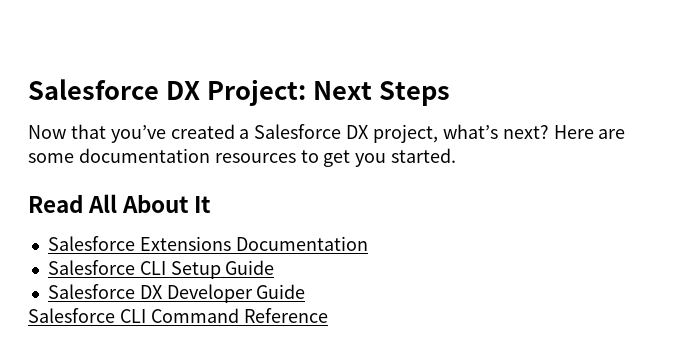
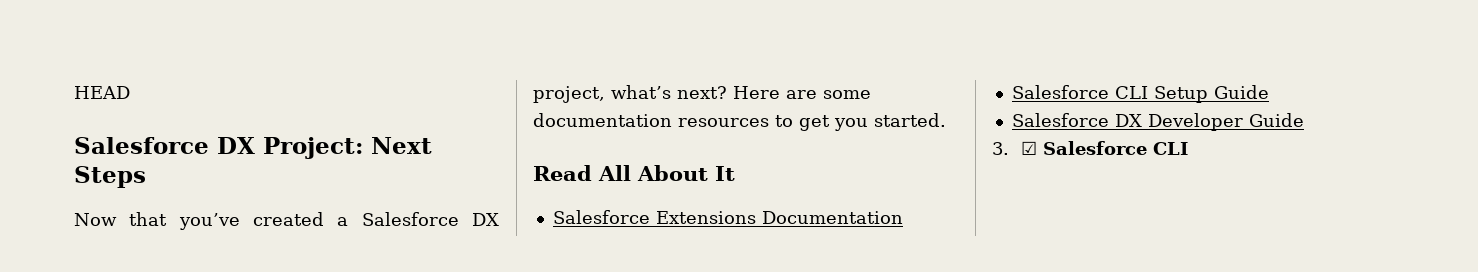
+ HEAD
- Salesforce CLI Command Reference
+ 3. ☑ Salesforce CLI

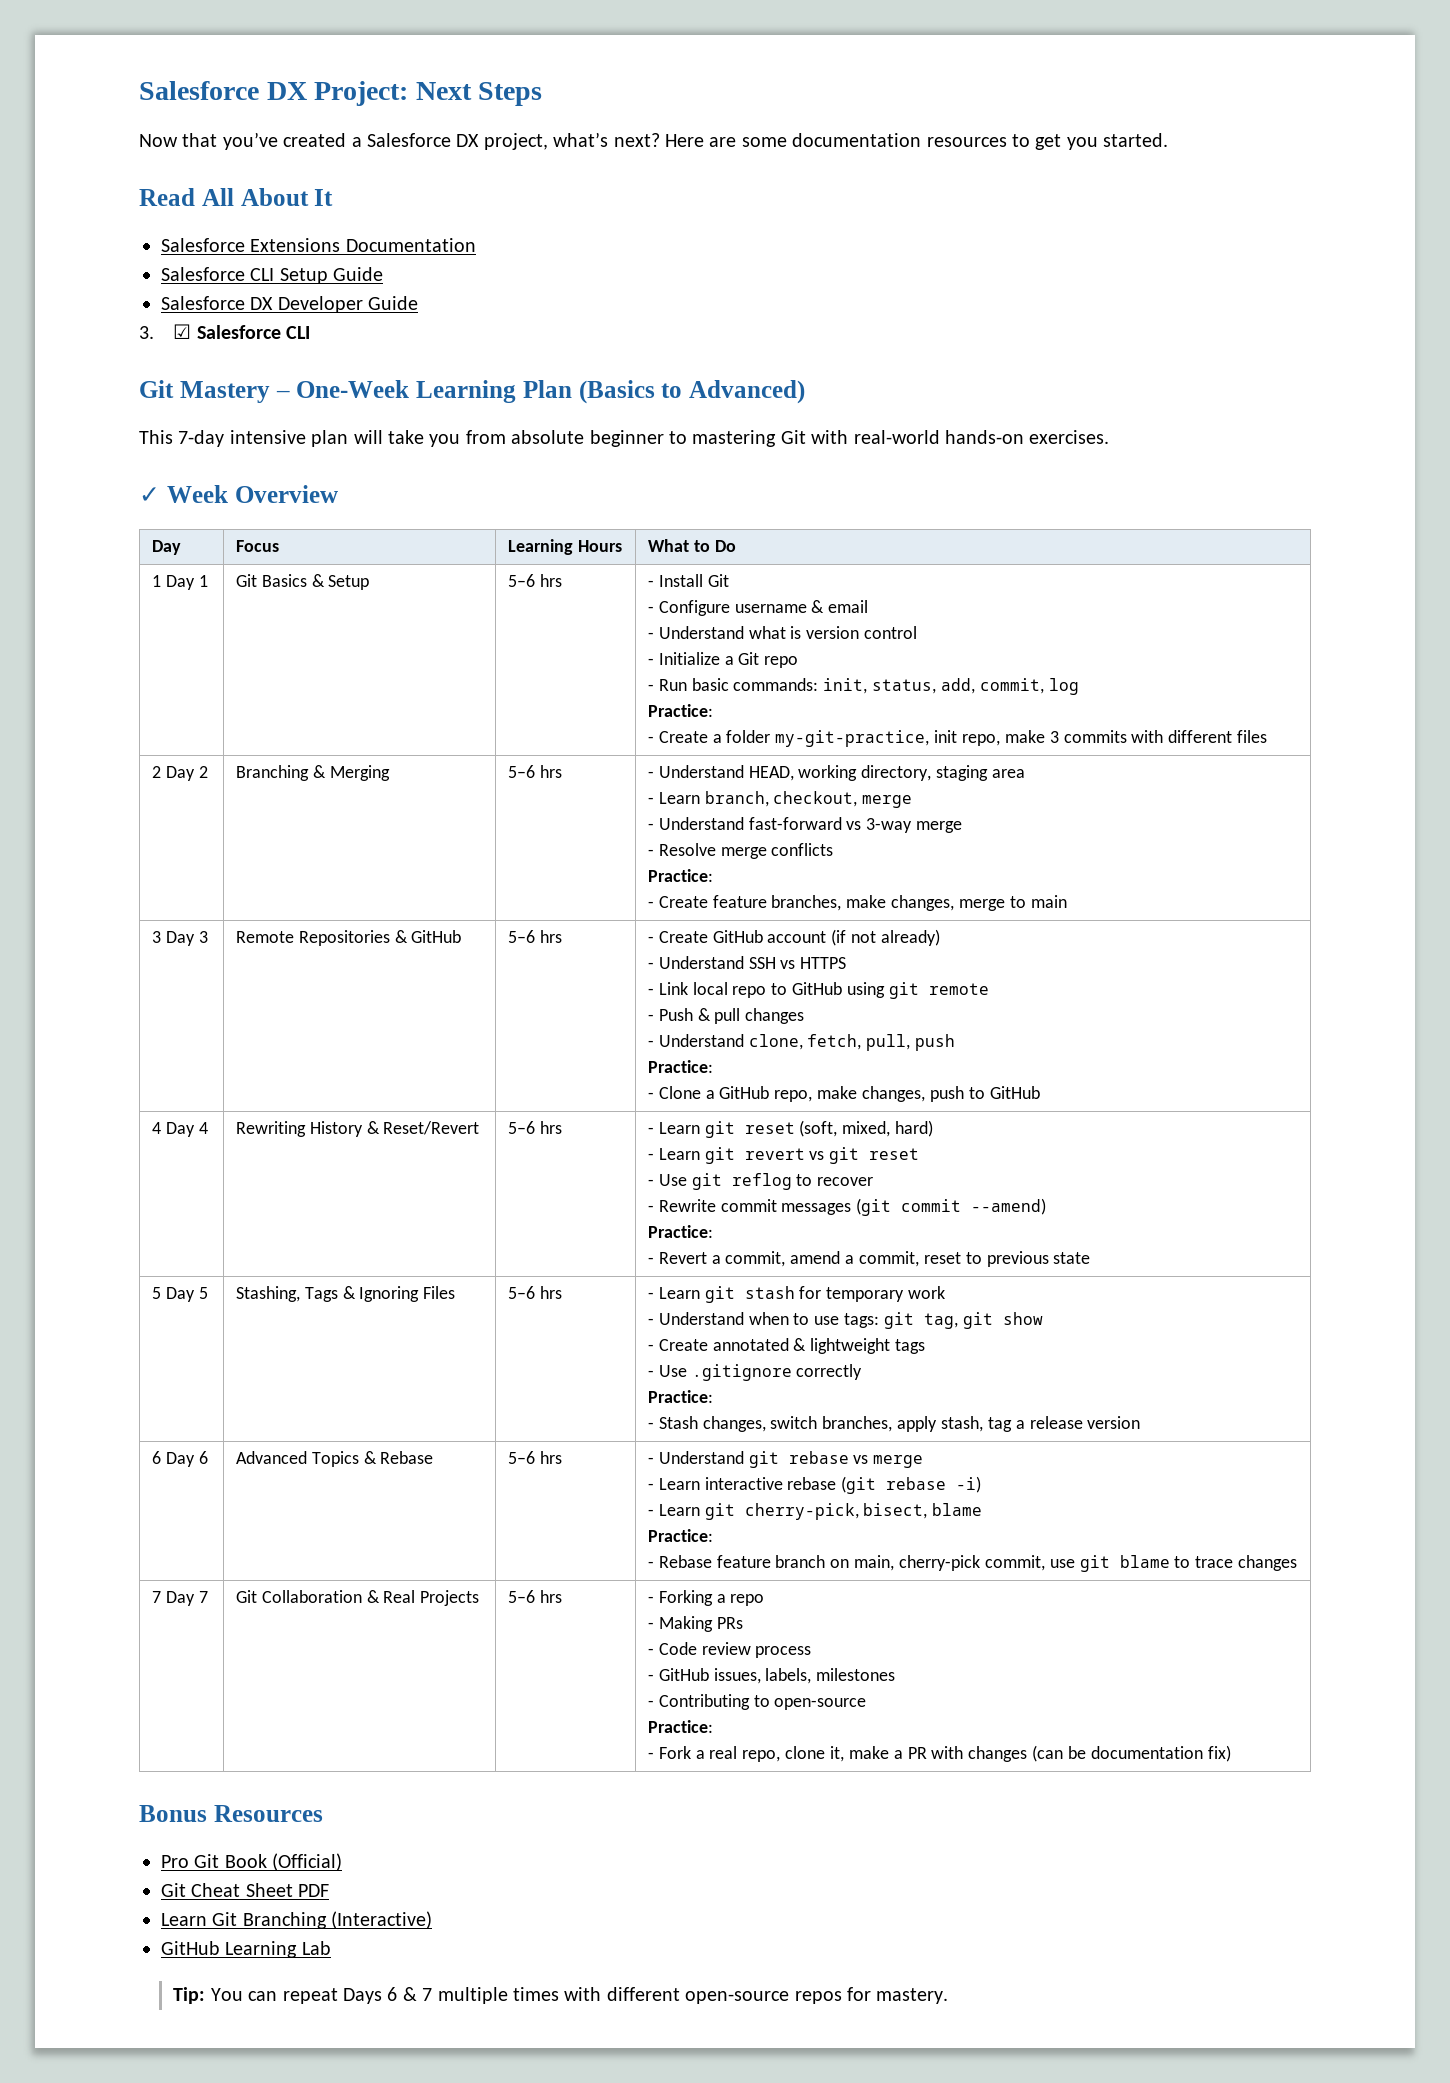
- HEAD
+ Git Mastery – One-Week Learning Plan (Basics to Advanced)
+ This 7-day intensive plan will take you from absolute beginner to mastering Git with real-world hands-on exercises.
+ ✓ Week Overview
+ Day | Focus | Learning Hours | What to Do
+ 1 Day 1 | Git Basics & Setup | 5–6 hrs | - Install Git
+ - Configure username & email
+ - Understand what is version control
+ - Initialize a Git repo
+ - Run basic commands: init, status, add, commit, log
+ Practice:
+ - Create a folder my-git-practice, init repo, make 3 commits with different files
+ 2 Day 2 | Branching & Merging | 5–6 hrs | - Understand HEAD, working directory, staging area
+ - Learn branch, checkout, merge
+ - Understand fast-forward vs 3-way merge
+ - Resolve merge conflicts
+ Practice:
+ - Create feature branches, make changes, merge to main
+ 3 Day 3 | Remote Repositories & GitHub | 5–6 hrs | - Create GitHub account (if not already)
+ - Understand SSH vs HTTPS
+ - Link local repo to GitHub using git remote
+ - Push & pull changes
+ - Understand clone, fetch, pull, push
+ Practice:
+ - Clone a GitHub repo, make changes, push to GitHub
+ 4 Day 4 | Rewriting History & Reset/Revert | 5–6 hrs | - Learn git reset (soft, mixed, hard)
+ - Learn git revert vs git reset
+ - Use git reflog to recover
+ - Rewrite commit messages (git commit --amend)
+ Practice:
+ - Revert a commit, amend a commit, reset to previous state
+ 5 Day 5 | Stashing, Tags & Ignoring Files | 5–6 hrs | - Learn git stash for temporary work
+ - Understand when to use tags: git tag, git show
+ - Create annotated & lightweight tags
+ - Use .gitignore correctly
+ Practice:
+ - Stash changes, switch branches, apply stash, tag a release version
+ 6 Day 6 | Advanced Topics & Rebase | 5–6 hrs | - Understand git rebase vs merge
+ - Learn interactive rebase (git rebase -i)
+ - Learn git cherry-pick, bisect, blame
+ Practice:
+ - Rebase feature branch on main, cherry-pick commit, use git blame to trace changes
+ 7 Day 7 | Git Collaboration & Real Projects | 5–6 hrs | - Forking a repo
+ - Making PRs
+ - Code review process
+ - GitHub issues, labels, milestones
+ - Contributing to open-source
+ Practice:
+ - Fork a real repo, clone it, make a PR with changes (can be documentation fix)
+ Bonus Resources
+ Pro Git Book (Official)
+ Git Cheat Sheet PDF
+ Learn Git Branching (Interactive)
+ GitHub Learning Lab
+ Tip: You can repeat Days 6 & 7 multiple times with different open-source repos for mastery.

